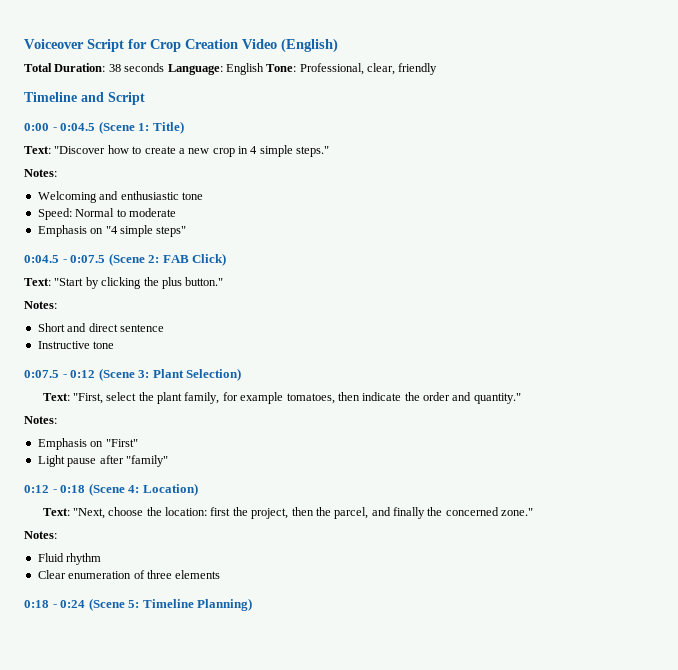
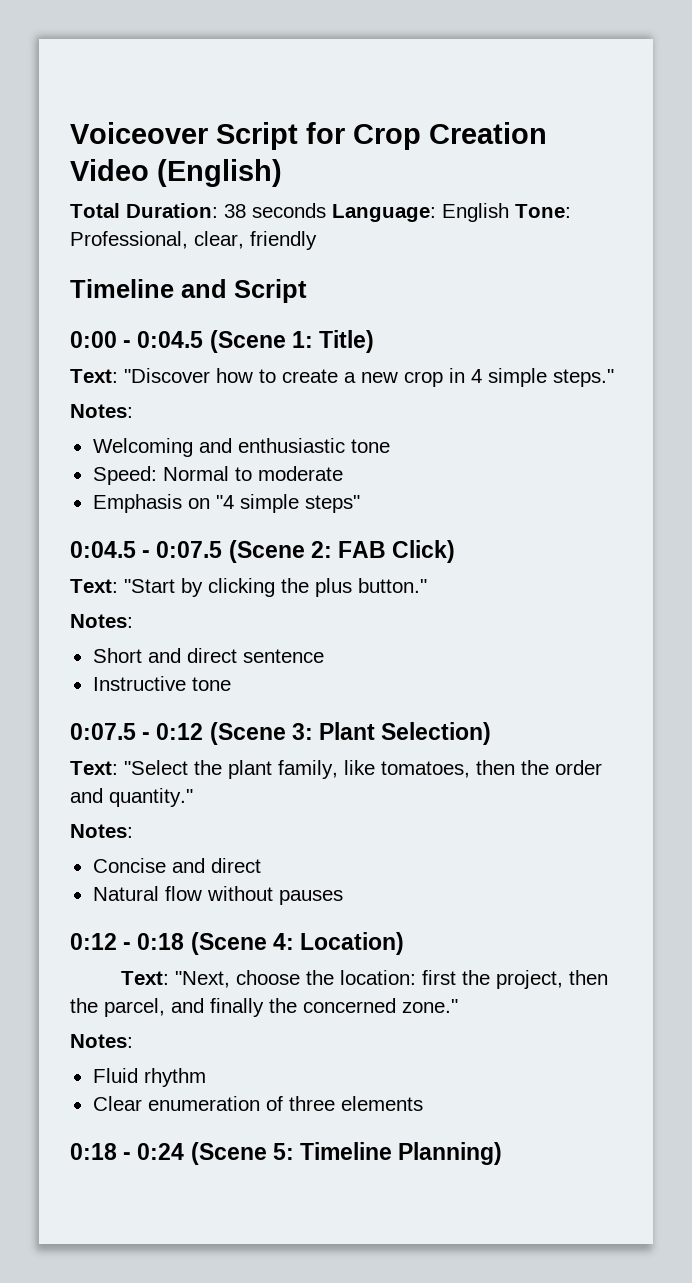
- Text: "First, select the plant family, for example tomatoes, then indicate the order and quantity."
+ Text: "Select the plant family, like tomatoes, then the order and quantity."
- Emphasis on "First"
- Light pause after "family"
+ Concise and direct
+ Natural flow without pauses

